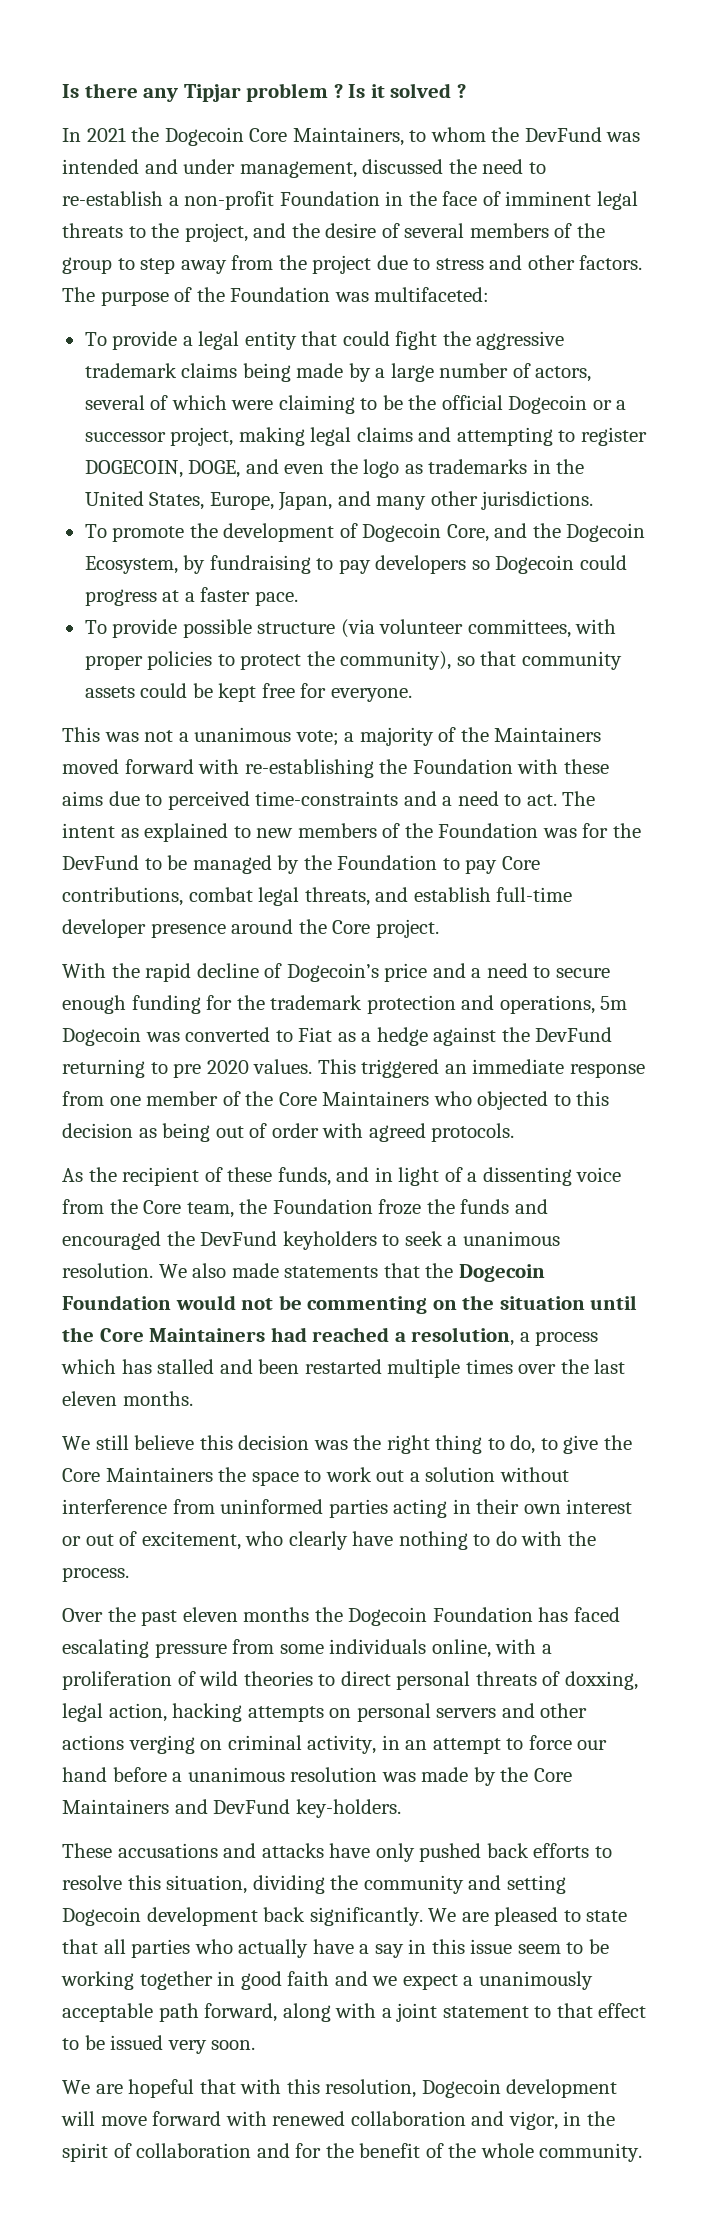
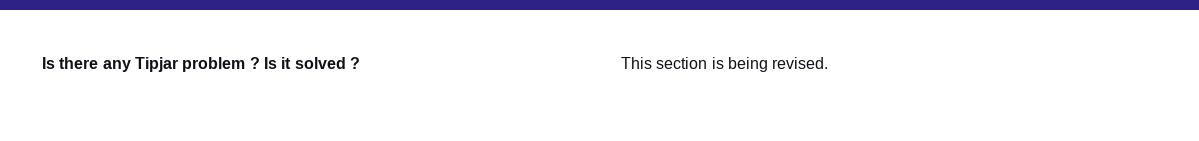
- In 2021 the Dogecoin Core Maintainers, to whom the DevFund was intended and under management, discussed the need to re-establish a non-profit Foundation in the face of imminent legal threats to the project, and the desire of several members of the group to step away from the project due to stress and other factors. The purpose of the Foundation was multifaceted:
- To provide a legal entity that could fight the aggressive trademark claims being made by a large number of actors, several of which were claiming to be the official Dogecoin or a successor project, making legal claims and attempting to register DOGECOIN, DOGE, and even the logo as trademarks in the United States, Europe, Japan, and many other jurisdictions.
- To promote the development of Dogecoin Core, and the Dogecoin Ecosystem, by fundraising to pay developers so Dogecoin could progress at a faster pace.
- To provide possible structure (via volunteer committees, with proper policies to protect the community), so that community assets could be kept free for everyone.
- This was not a unanimous vote; a majority of the Maintainers moved forward with re-establishing the Foundation with these aims due to perceived time-constraints and a need to act. The intent as explained to new members of the Foundation was for the DevFund to be managed by the Foundation to pay Core contributions, combat legal threats, and establish full-time developer presence around the Core project.
- With the rapid decline of Dogecoin’s price and a need to secure enough funding for the trademark protection and operations, 5m Dogecoin was converted to Fiat as a hedge against the DevFund returning to pre 2020 values. This triggered an immediate response from one member of the Core Maintainers who objected to this decision as being out of order with agreed protocols.
- As the recipient of these funds, and in light of a dissenting voice from the Core team, the Foundation froze the funds and encouraged the DevFund keyholders to seek a unanimous resolution. We also made statements that the Dogecoin Foundation would not be commenting on the situation until the Core Maintainers had reached a resolution, a process which has stalled and been restarted multiple times over the last eleven months.
- We still believe this decision was the right thing to do, to give the Core Maintainers the space to work out a solution without interference from uninformed parties acting in their own interest or out of excitement, who clearly have nothing to do with the process.
- Over the past eleven months the Dogecoin Foundation has faced escalating pressure from some individuals online, with a proliferation of wild theories to direct personal threats of doxxing, legal action, hacking attempts on personal servers and other actions verging on criminal activity, in an attempt to force our hand before a unanimous resolution was made by the Core Maintainers and DevFund key-holders.
- These accusations and attacks have only pushed back efforts to resolve this situation, dividing the community and setting Dogecoin development back significantly. We are pleased to state that all parties who actually have a say in this issue seem to be working together in good faith and we expect a unanimously acceptable path forward, along with a joint statement to that effect to be issued very soon.
- We are hopeful that with this resolution, Dogecoin development will move forward with renewed collaboration and vigor, in the spirit of collaboration and for the benefit of the whole community.
+ This section is being revised.

